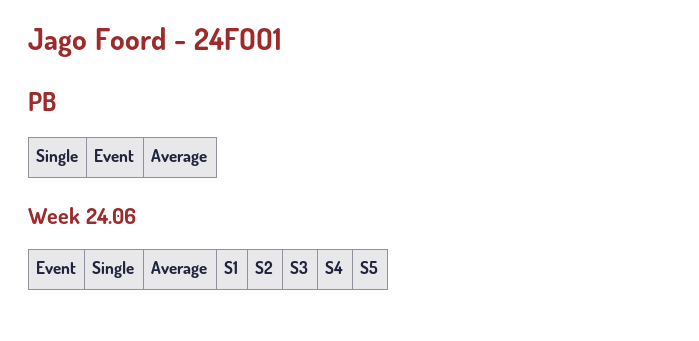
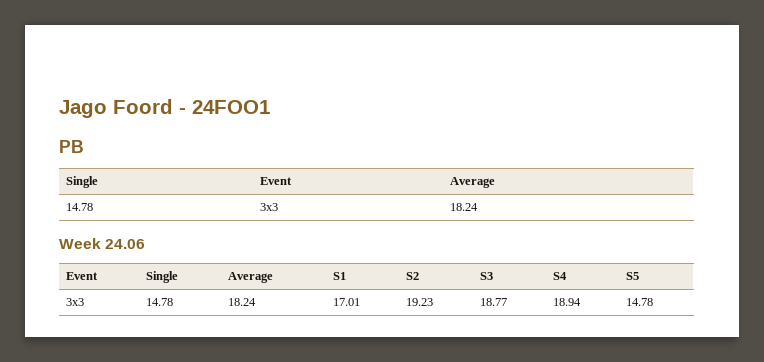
+ 14.78 | 3x3 | 18.24
+ 3x3 | 14.78 | 18.24 | 17.01 | 19.23 | 18.77 | 18.94 | 14.78

